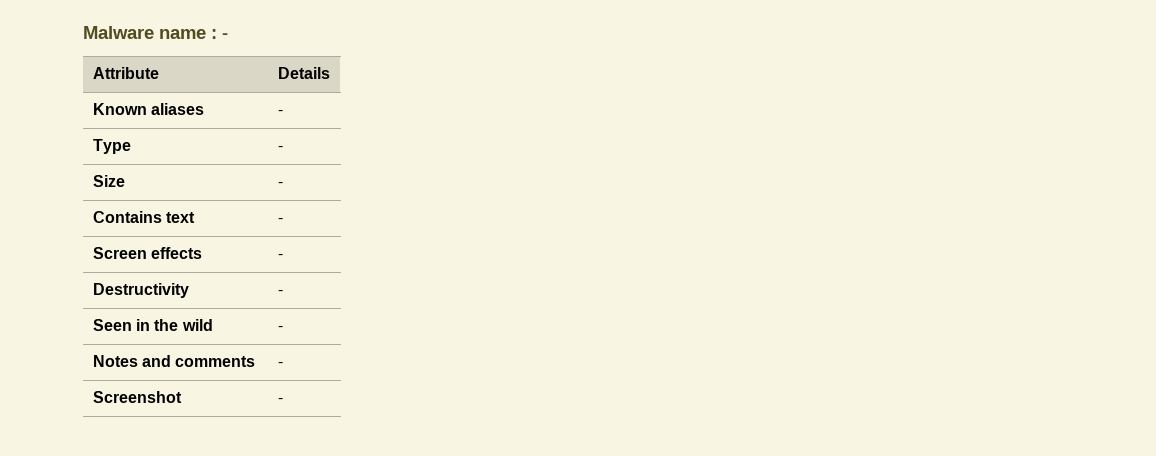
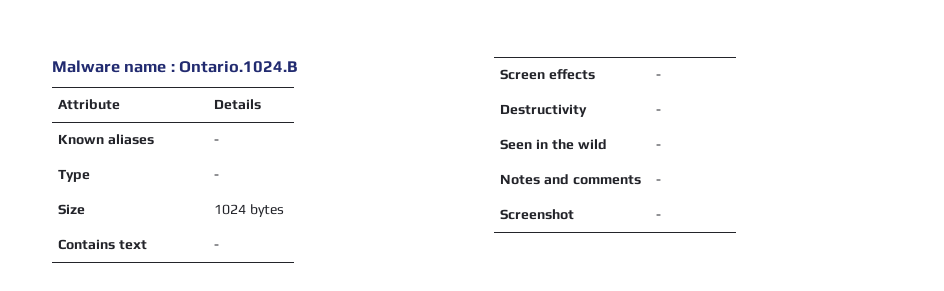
- Malware name : -
+ Malware name : Ontario.1024.B
- Size | -
+ Size | 1024 bytes

